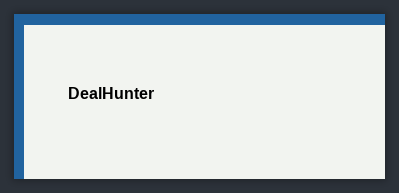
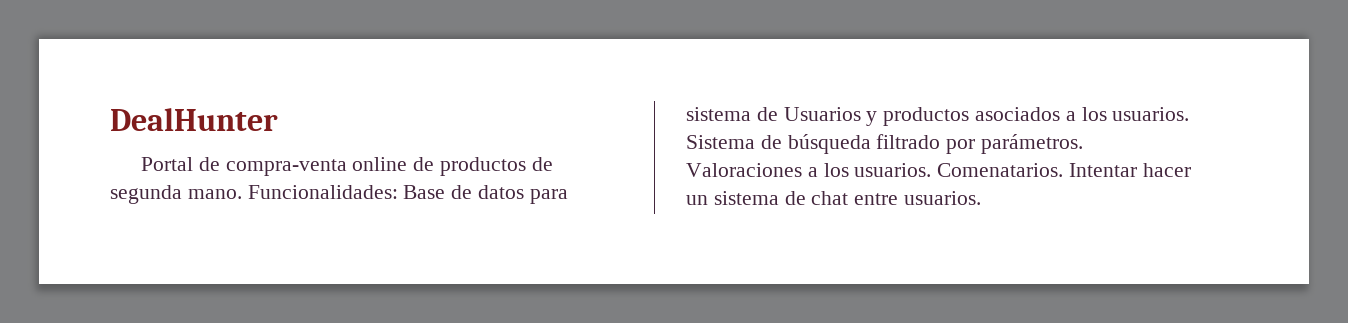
+ Portal de compra-venta online de productos de segunda mano. Funcionalidades: Base de datos para sistema de Usuarios y productos asociados a los usuarios. Sistema de búsqueda filtrado por parámetros. Valoraciones a los usuarios. Comenatarios. Intentar hacer un sistema de chat entre usuarios.

